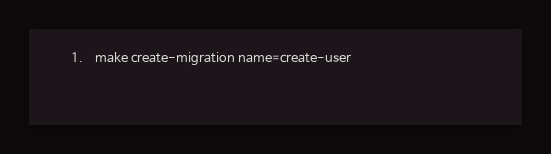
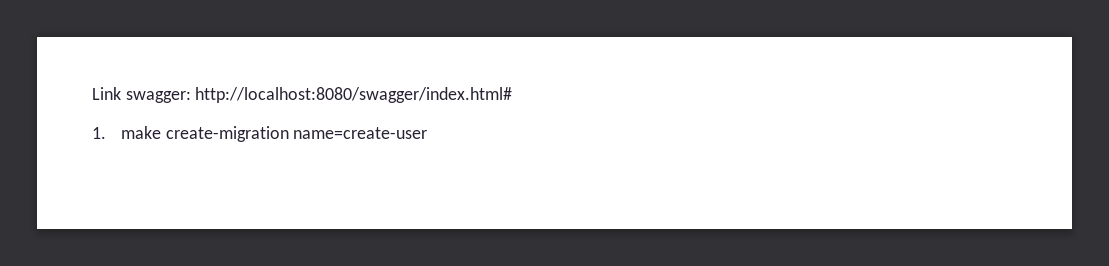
+ Link swagger: http://localhost:8080/swagger/index.html#

